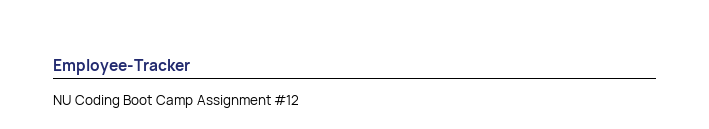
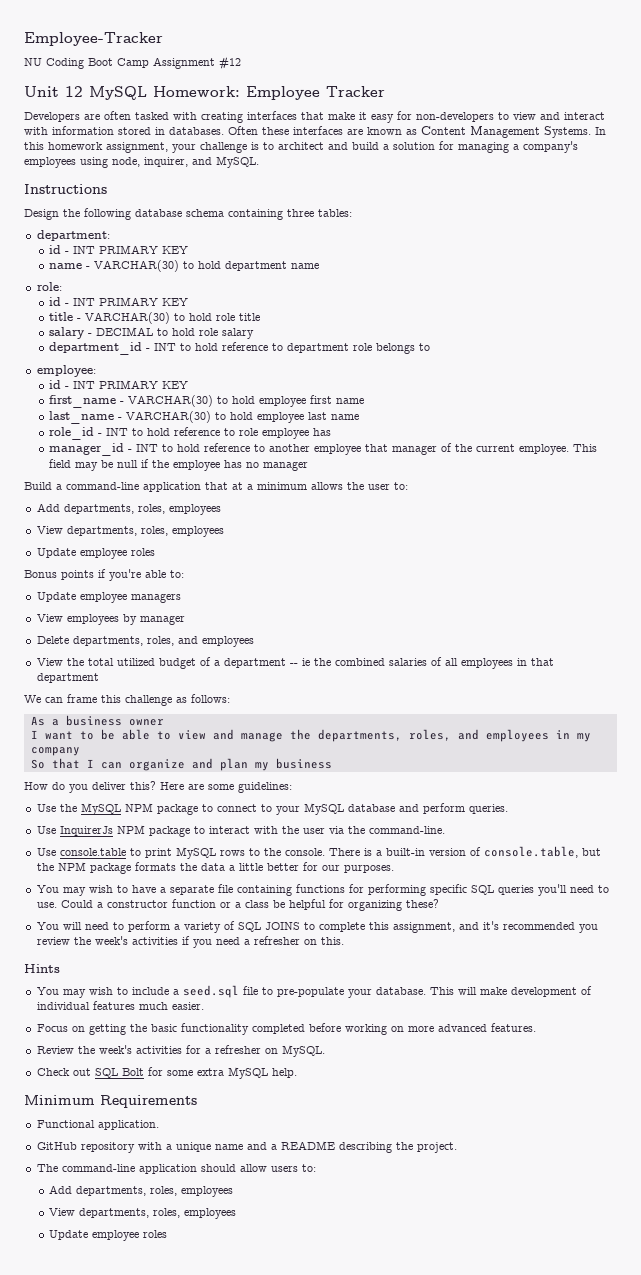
+ Unit 12 MySQL Homework: Employee Tracker
+ Developers are often tasked with creating interfaces that make it easy for non-developers to view and interact with information stored in databases. Often these interfaces are known as Content Management Systems. In this homework assignment, your challenge is to architect and build a solution for managing a company's employees using node, inquirer, and MySQL.
+ Instructions
+ Design the following database schema containing three tables:
+ department:
+ id - INT PRIMARY KEY
+ name - VARCHAR(30) to hold department name
+ role:
+ id - INT PRIMARY KEY
+ title - VARCHAR(30) to hold role title
+ salary - DECIMAL to hold role salary
+ department_id - INT to hold reference to department role belongs to
+ employee:
+ id - INT PRIMARY KEY
+ first_name - VARCHAR(30) to hold employee first name
+ last_name - VARCHAR(30) to hold employee last name
+ role_id - INT to hold reference to role employee has
+ manager_id - INT to hold reference to another employee that manager of the current employee. This field may be null if the employee has no manager
+ Build a command-line application that at a minimum allows the user to:
+ Add departments, roles, employees
+ View departments, roles, employees
+ Update employee roles
+ Bonus points if you're able to:
+ Update employee managers
+ View employees by manager
+ Delete departments, roles, and employees
+ View the total utilized budget of a department -- ie the combined salaries of all employees in that department
+ We can frame this challenge as follows:
+ As a business owner
+ I want to be able to view and manage the departments, roles, and employees in my company
+ So that I can organize and plan my business
+ How do you deliver this? Here are some guidelines:
+ Use the MySQL NPM package to connect to your MySQL database and perform queries.
+ Use InquirerJs NPM package to interact with the user via the command-line.
+ Use console.table to print MySQL rows to the console. There is a built-in version of console.table, but the NPM package formats the data a little better for our purposes.
+ You may wish to have a separate file containing functions for performing specific SQL queries you'll need to use. Could a constructor function or a class be helpful for organizing these?
+ You will need to perform a variety of SQL JOINS to complete this assignment, and it's recommended you review the week's activities if you need a refresher on this.
+ Hints
+ You may wish to include a seed.sql file to pre-populate your database. This will make development of individual features much easier.
+ Focus on getting the basic functionality completed before working on more advanced features.
+ Review the week's activities for a refresher on MySQL.
+ Check out SQL Bolt for some extra MySQL help.
+ Minimum Requirements
+ Functional application.
+ GitHub repository with a unique name and a README describing the project.
+ The command-line application should allow users to:
+ Add departments, roles, employees
+ View departments, roles, employees
+ Update employee roles

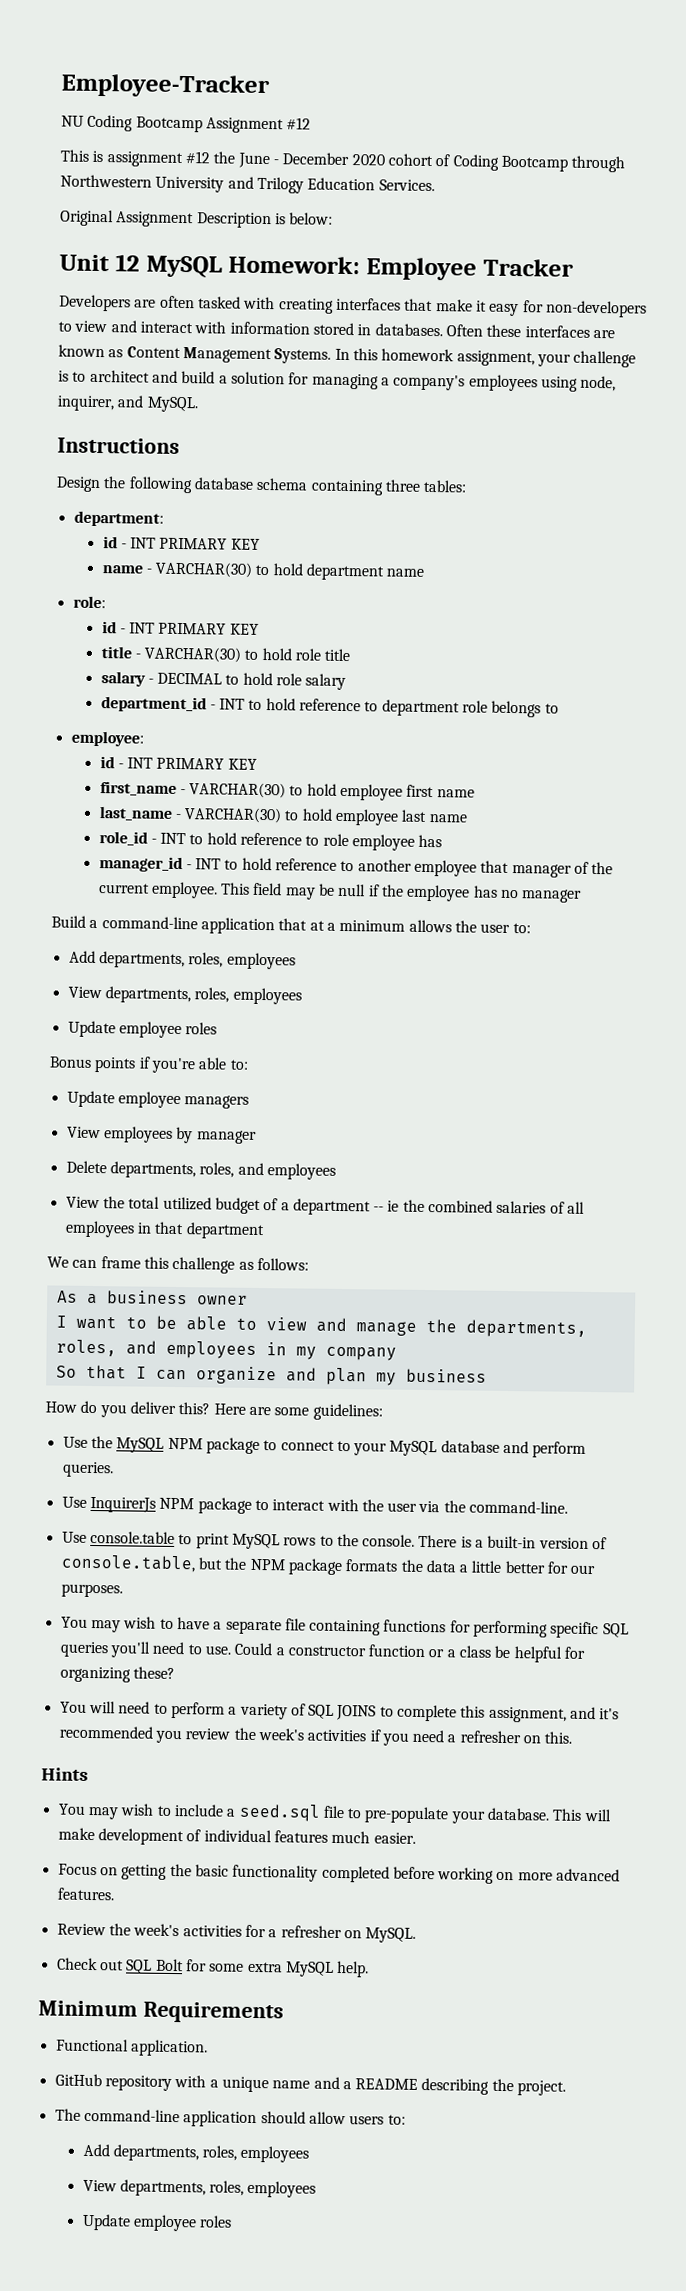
- NU Coding Boot Camp Assignment #12
+ NU Coding Bootcamp Assignment #12
+ This is assignment #12 the June - December 2020 cohort of Coding Bootcamp through Northwestern University and Trilogy Education Services.
+ Original Assignment Description is below:

